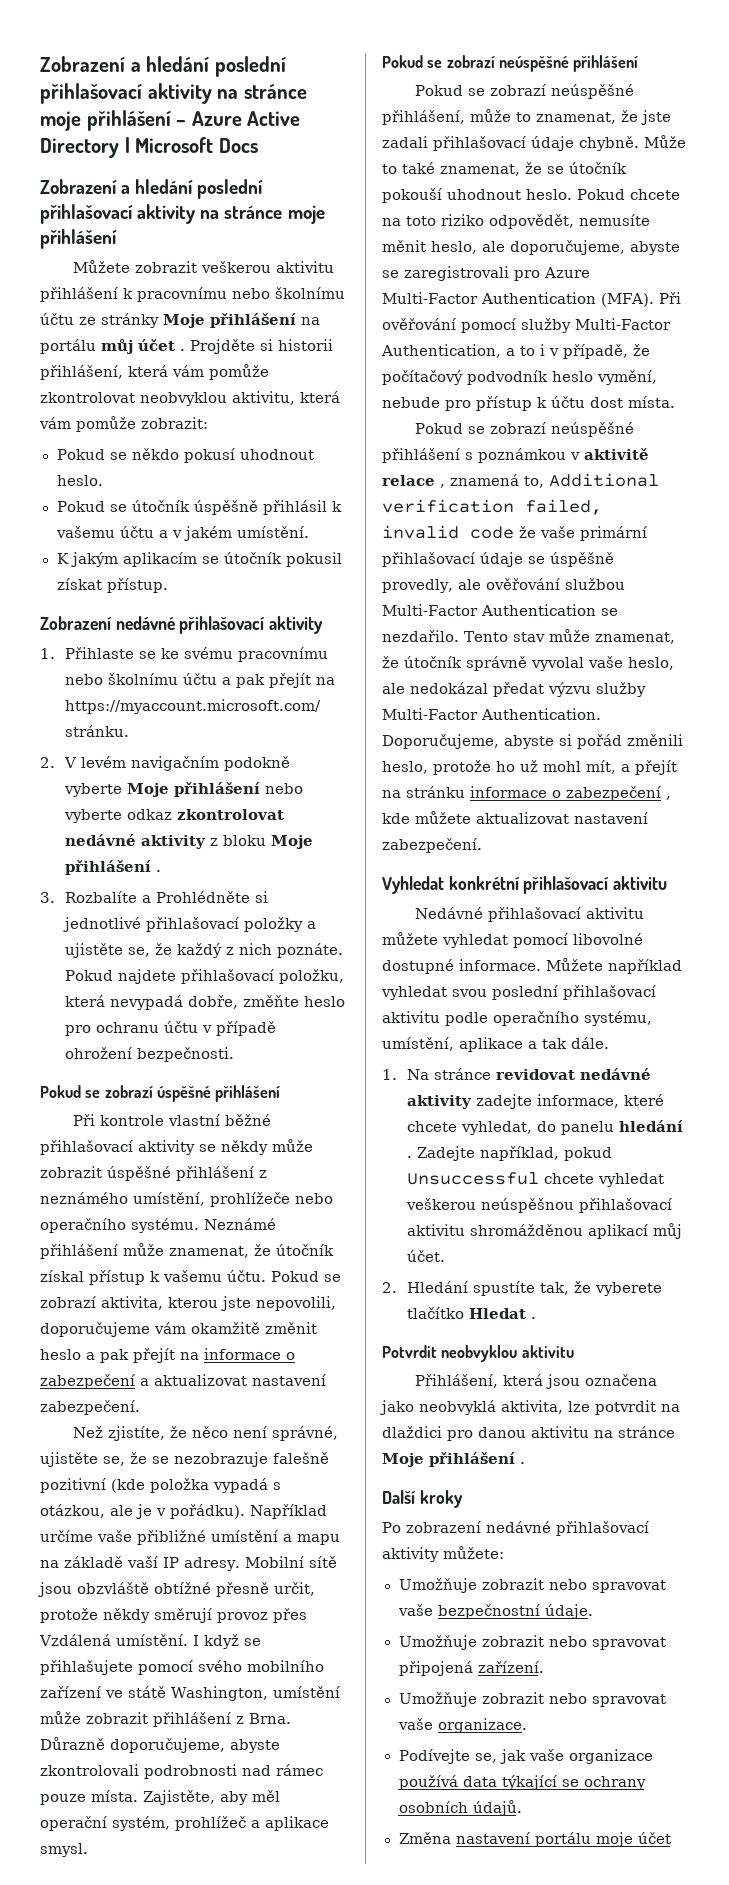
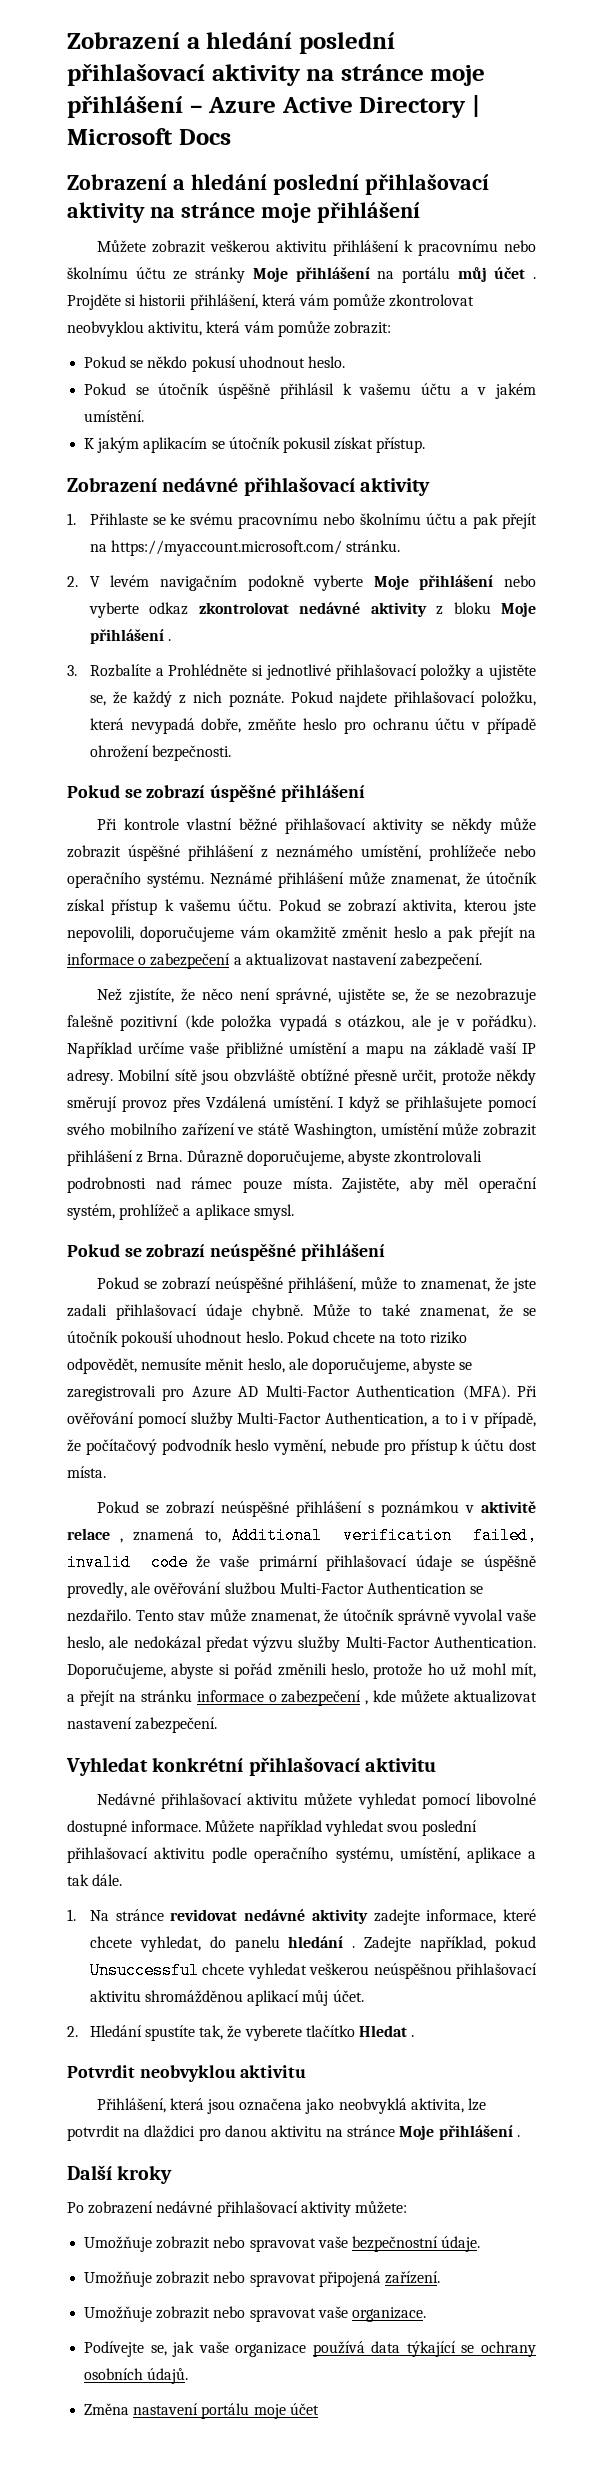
- Pokud chcete na toto riziko odpovědět, nemusíte měnit heslo, ale doporučujeme, abyste se zaregistrovali pro Azure Multi-Factor Authentication (MFA).
+ Pokud chcete na toto riziko odpovědět, nemusíte měnit heslo, ale doporučujeme, abyste se zaregistrovali pro Azure AD Multi-Factor Authentication (MFA).

